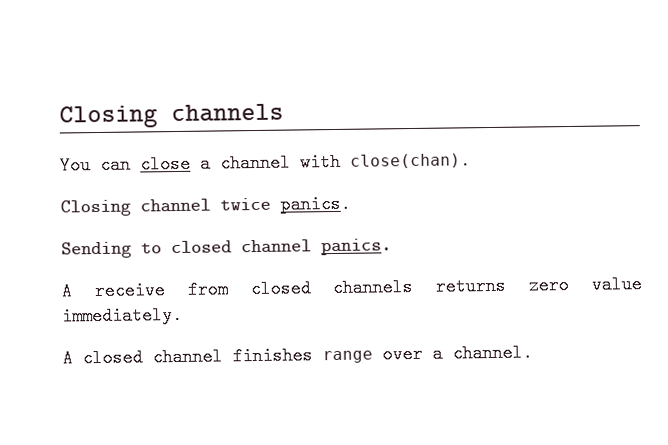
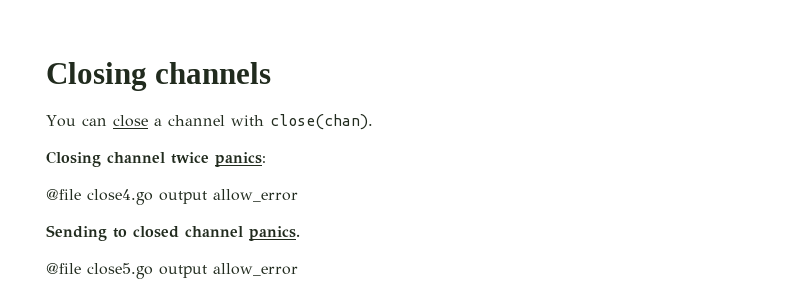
- Closing channel twice panics.
+ Closing channel twice panics:
+ @file close4.go output allow_error
- A receive from closed channels returns zero value immediately.
- A closed channel finishes range over a channel.
+ @file close5.go output allow_error

